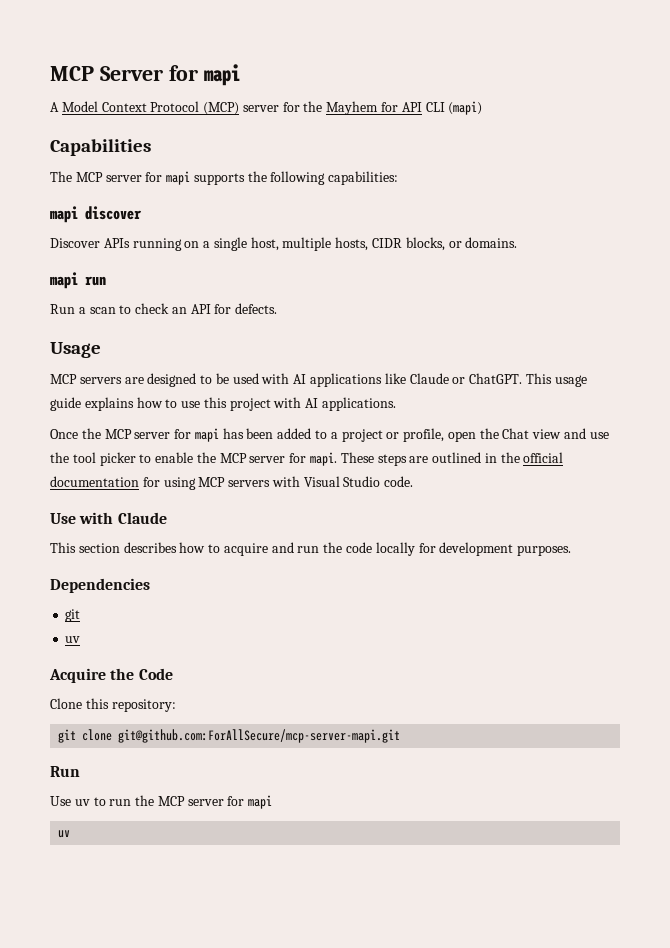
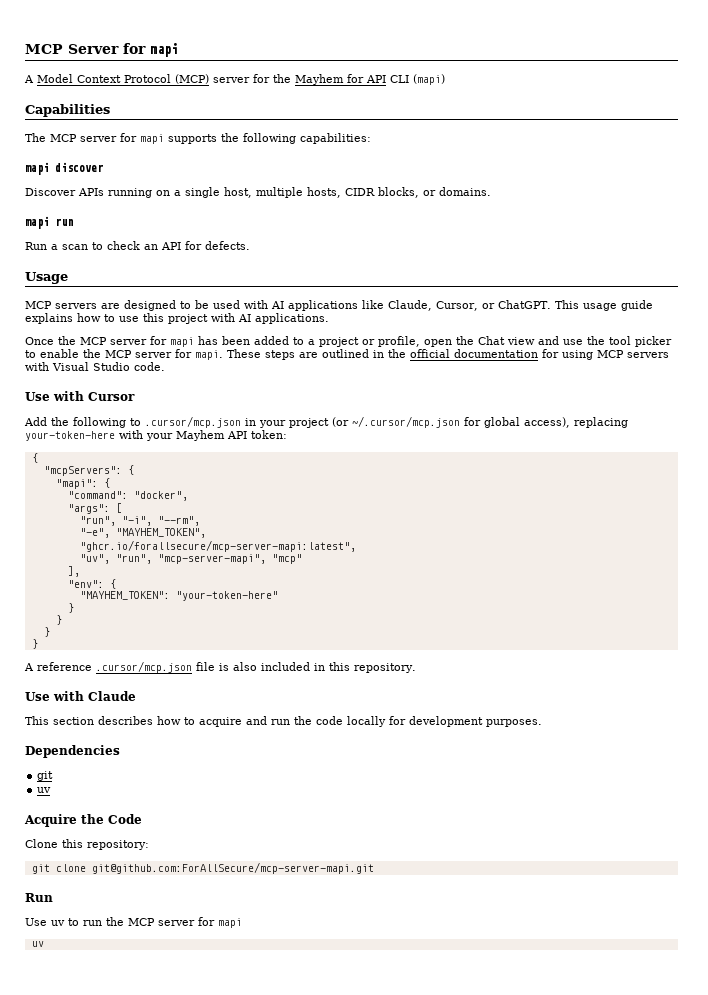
- MCP servers are designed to be used with AI applications like Claude or ChatGPT.
+ MCP servers are designed to be used with AI applications like Claude, Cursor, or ChatGPT.
+ Use with Cursor
+ Add the following to .cursor/mcp.json in your project (or ~/.cursor/mcp.json for global access), replacing your-token-here with your Mayhem API token:
+ {
+ "mcpServers": {
+ "mapi": {
+ "command": "docker",
+ "args": [
+ "run", "-i", "--rm",
+ "-e", "MAYHEM_TOKEN",
+ "ghcr.io/forallsecure/mcp-server-mapi:latest",
+ "uv", "run", "mcp-server-mapi", "mcp"
+ ],
+ "env": {
+ "MAYHEM_TOKEN": "your-token-here"
+ }
+ }
+ }
+ }
+ A reference .cursor/mcp.json file is also included in this repository.

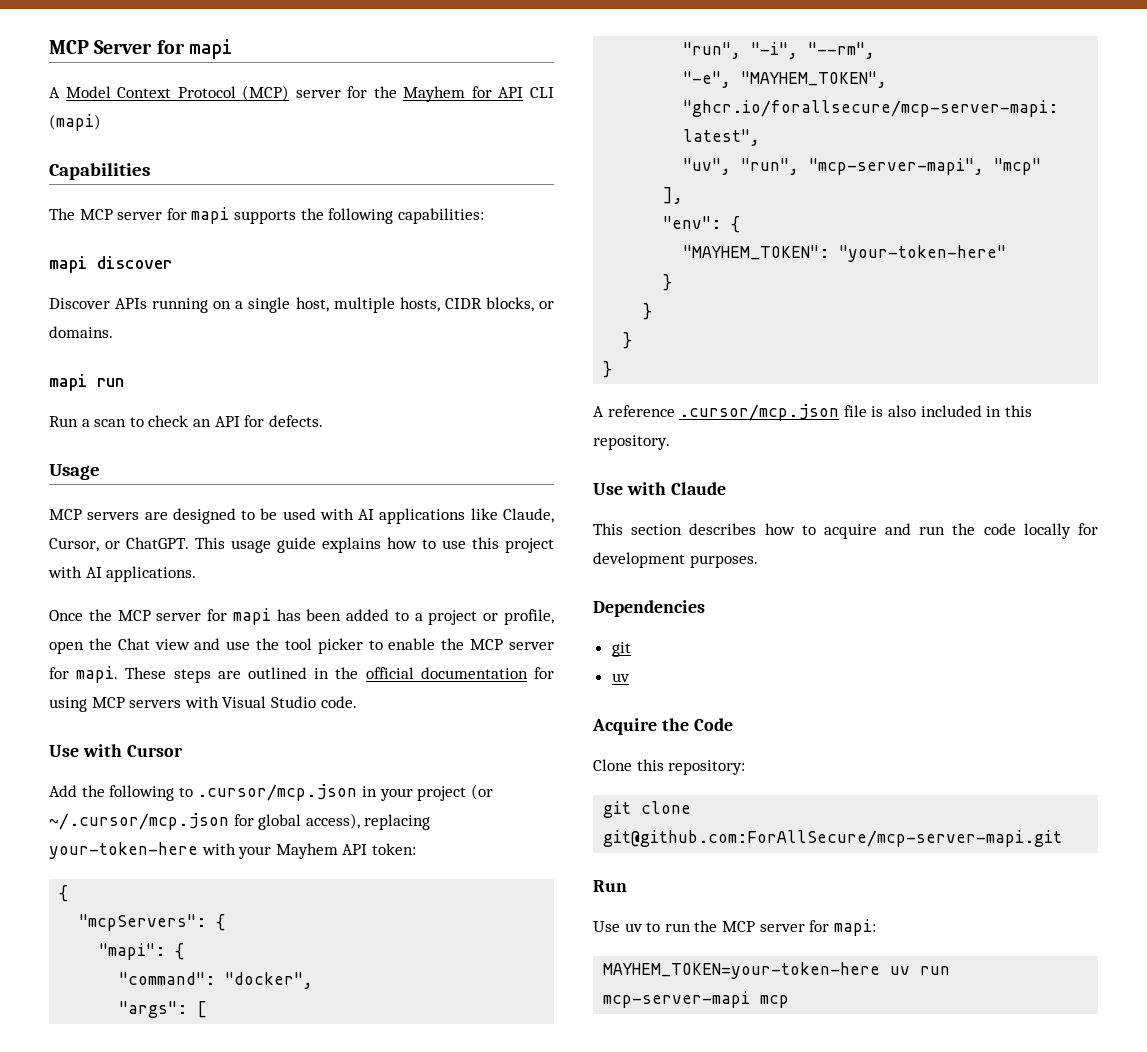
- Use uv to run the MCP server for mapi
- uv
+ Use uv to run the MCP server for mapi:
+ MAYHEM_TOKEN=your-token-here uv run mcp-server-mapi mcp

